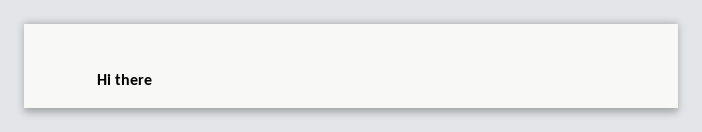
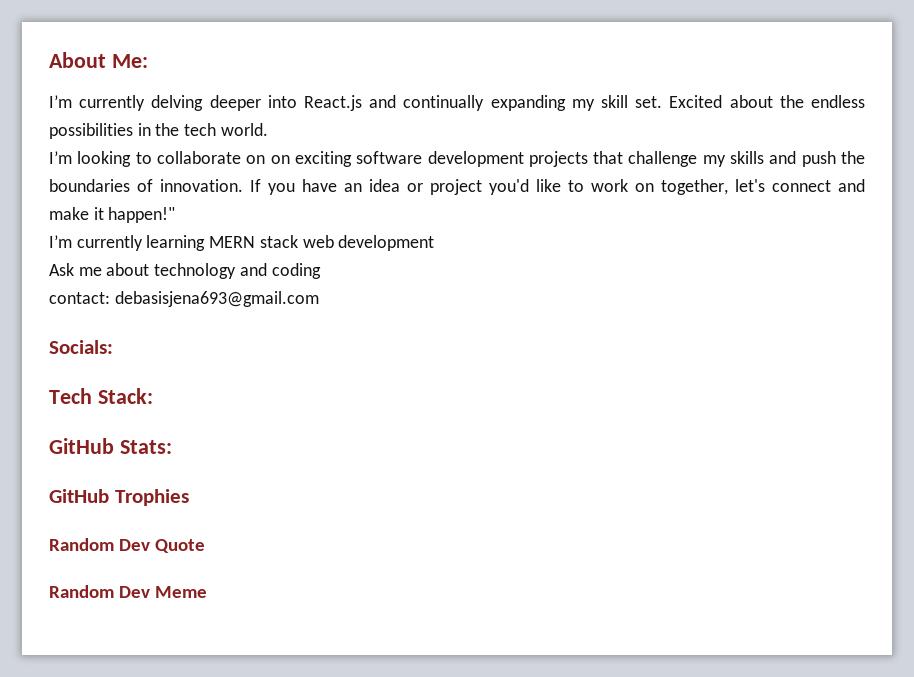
- Hi there
+ About Me:
+ I’m currently delving deeper into React.js and continually expanding my skill set. Excited about the endless possibilities in the tech world.
+ I’m looking to collaborate on on exciting software development projects that challenge my skills and push the boundaries of innovation. If you have an idea or project you'd like to work on together, let's connect and make it happen!"
+ I’m currently learning MERN stack web development
+ Ask me about technology and coding
+ contact: debasisjena693@gmail.com
+ Socials:
+ Tech Stack:
+ GitHub Stats:
+ GitHub Trophies
+ Random Dev Quote
+ Random Dev Meme

